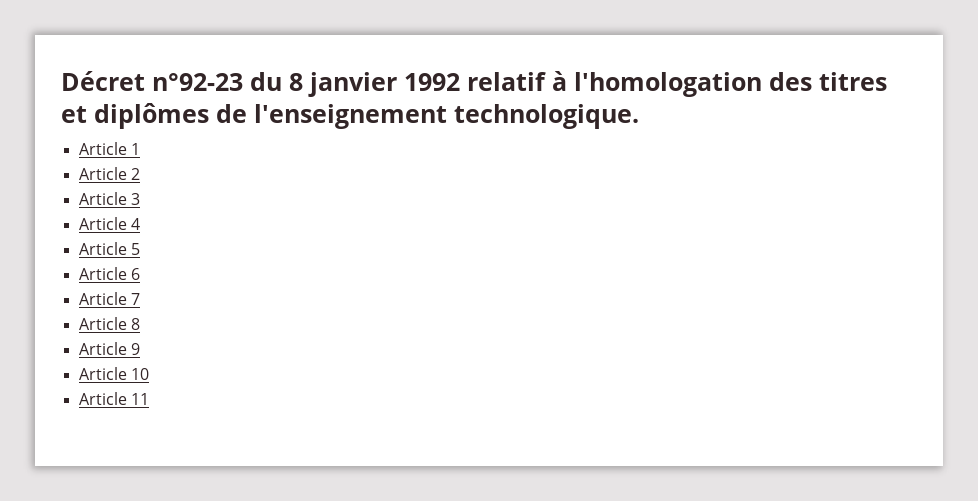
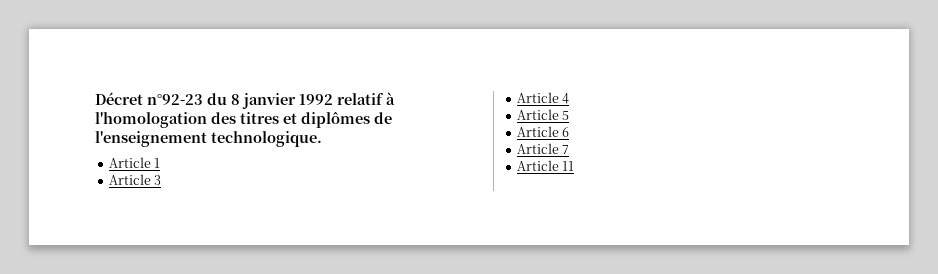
- Article 2
- Article 8
- Article 9
- Article 10

